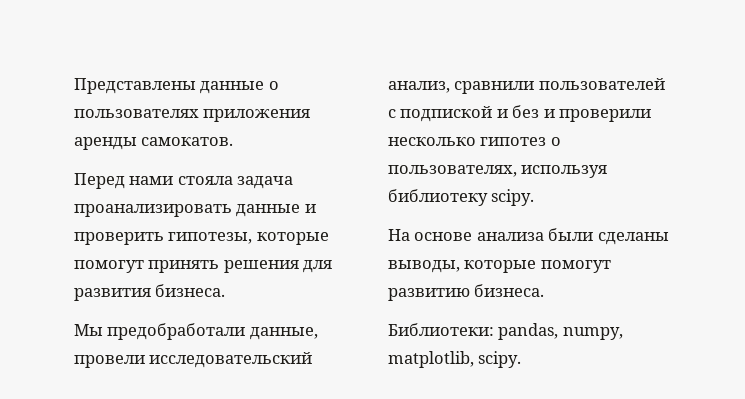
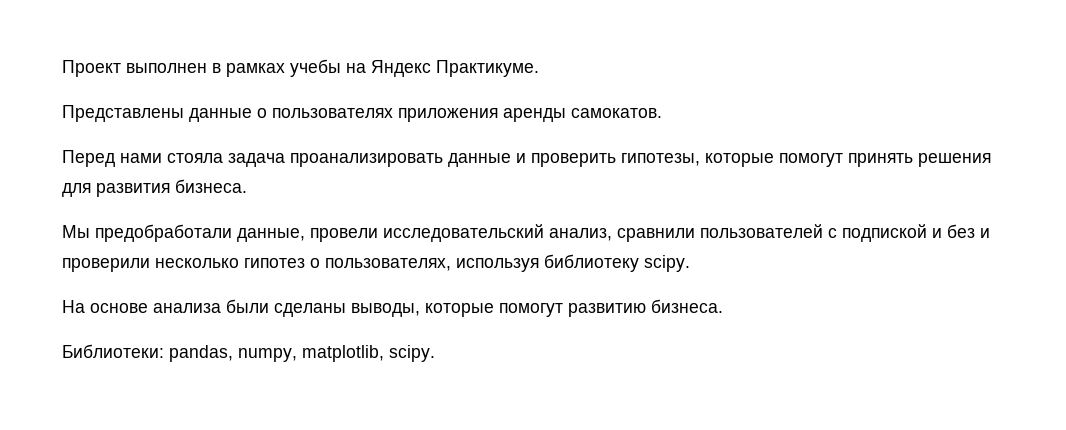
+ Проект выполнен в рамках учебы на Яндекс Практикуме.

